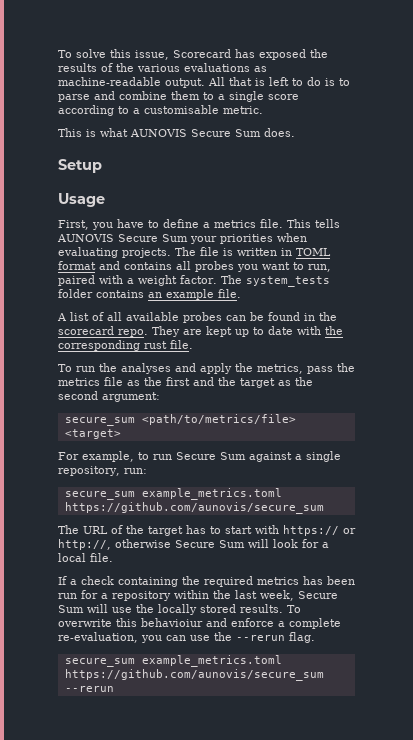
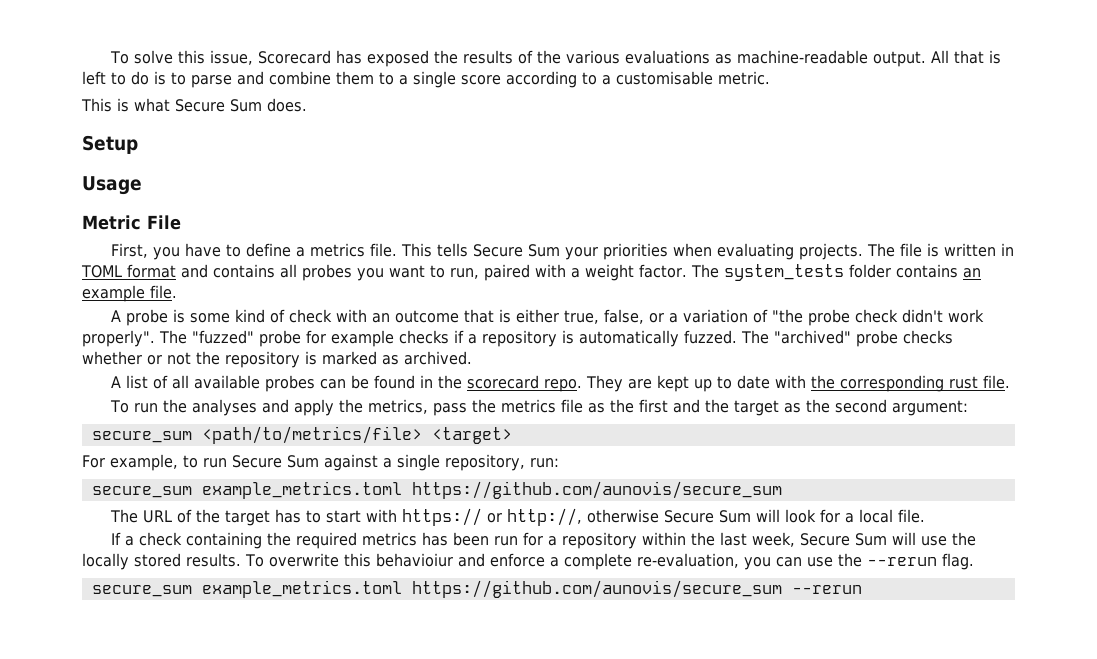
- This is what AUNOVIS Secure Sum does.
+ This is what Secure Sum does.
+ Metric File
- This tells AUNOVIS Secure Sum your priorities when evaluating projects.
+ This tells Secure Sum your priorities when evaluating projects.
+ A probe is some kind of check with an outcome that is either true, false, or a variation of "the probe check didn't work properly". The "fuzzed" probe for example checks if a repository is automatically fuzzed. The "archived" probe checks whether or not the repository is marked as archived.

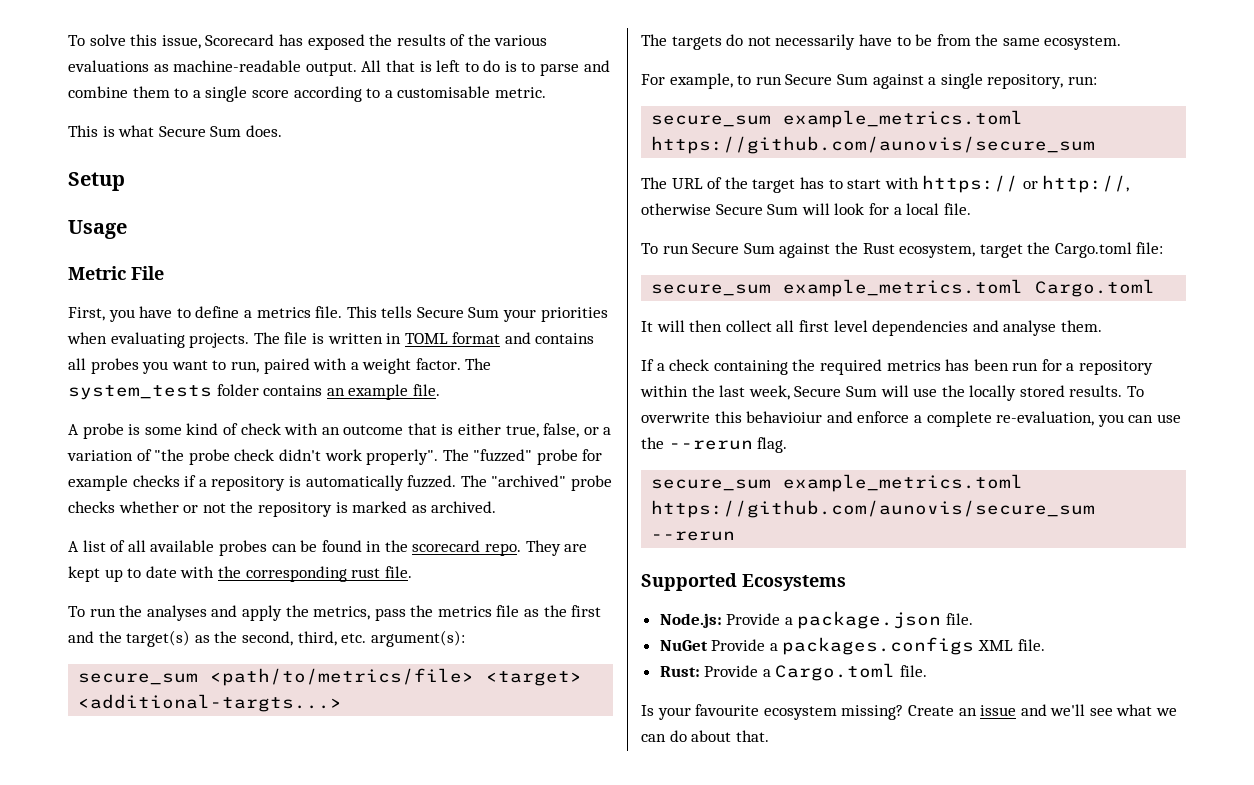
- To run the analyses and apply the metrics, pass the metrics file as the first and the target as the second argument:
+ To run the analyses and apply the metrics, pass the metrics file as the first and the target(s) as the second, third, etc. argument(s):
- secure_sum <path/to/metrics/file> <target>
+ secure_sum <path/to/metrics/file> <target> <additional-targts...>
+ The targets do not necessarily have to be from the same ecosystem.
+ To run Secure Sum against the Rust ecosystem, target the Cargo.toml file:
+ secure_sum example_metrics.toml Cargo.toml
+ It will then collect all first level dependencies and analyse them.
+ Supported Ecosystems
+ Node.js: Provide a package.json file.
+ NuGet Provide a packages.configs XML file.
+ Rust: Provide a Cargo.toml file.
+ Is your favourite ecosystem missing? Create an issue and we'll see what we can do about that.

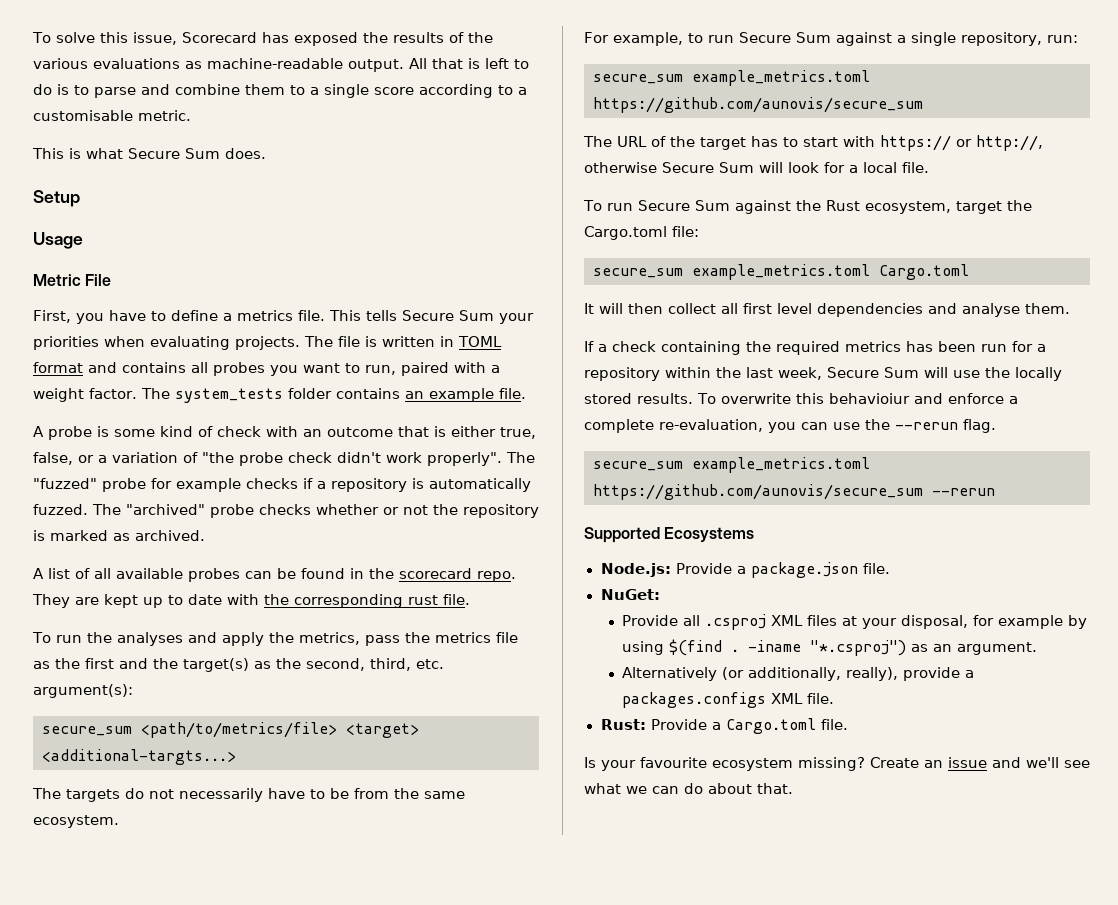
- NuGet Provide a packages.configs XML file.
+ NuGet:
+ Provide all .csproj XML files at your disposal, for example by using $(find . -iname "*.csproj") as an argument.
+ Alternatively (or additionally, really), provide a packages.configs XML file.

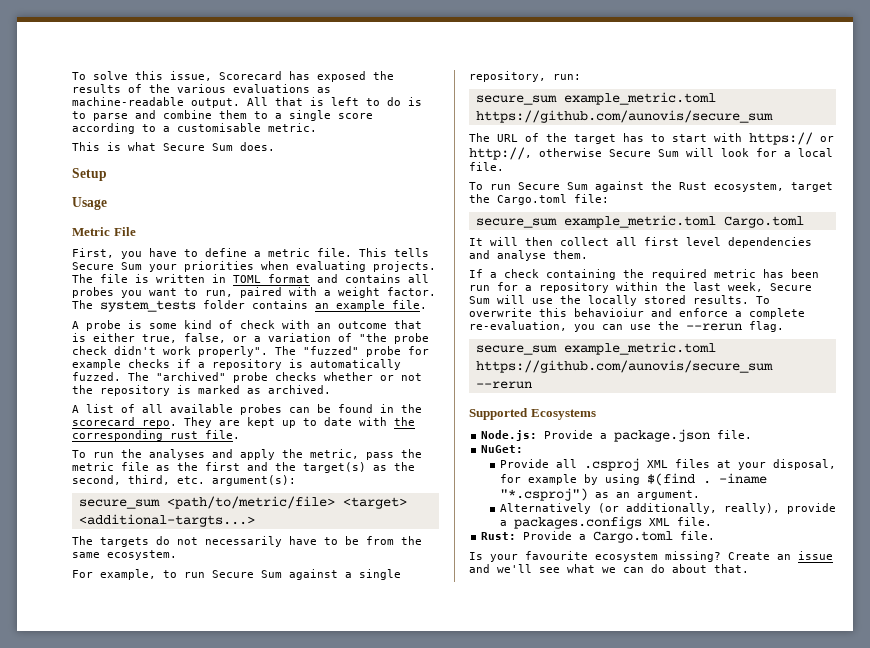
- First, you have to define a metrics file.
+ First, you have to define a metric file.
- To run the analyses and apply the metrics, pass the metrics file as the first and the target(s) as the second, third, etc. argument(s):
+ To run the analyses and apply the metric, pass the metric file as the first and the target(s) as the second, third, etc. argument(s):
- secure_sum <path/to/metrics/file> <target> <additional-targts...>
+ secure_sum <path/to/metric/file> <target> <additional-targts...>
  For example, to run Secure Sum against a single repository, run:
- secure_sum example_metrics.toml https://github.com/aunovis/secure_sum
+ secure_sum example_metric.toml https://github.com/aunovis/secure_sum
- secure_sum example_metrics.toml Cargo.toml
+ secure_sum example_metric.toml Cargo.toml
- If a check containing the required metrics has been run for a repository within the last week, Secure Sum will use the locally stored results.
+ If a check containing the required metric has been run for a repository within the last week, Secure Sum will use the locally stored results.
- secure_sum example_metrics.toml https://github.com/aunovis/secure_sum --rerun
+ secure_sum example_metric.toml https://github.com/aunovis/secure_sum --rerun

